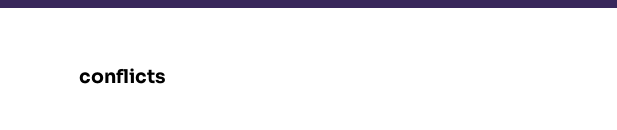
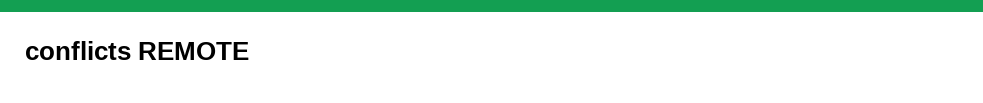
- conflicts
+ conflicts REMOTE

